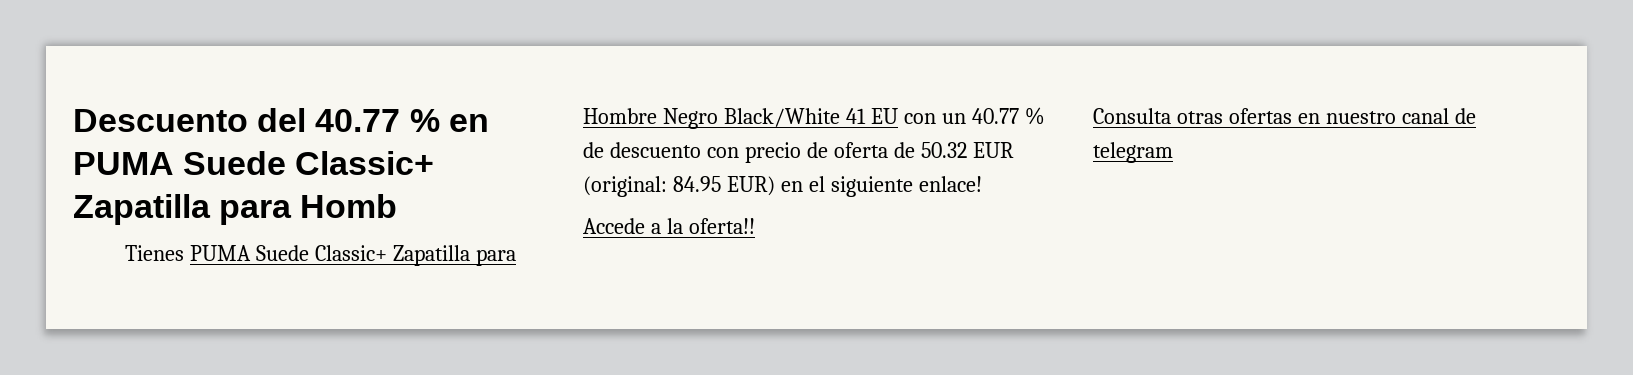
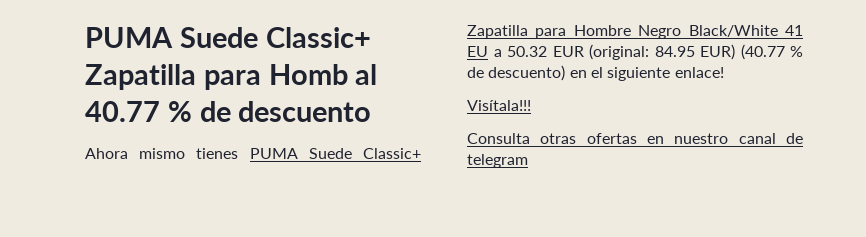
- Descuento del 40.77 % en PUMA Suede Classic+ Zapatilla para Homb
- Tienes PUMA Suede Classic+ Zapatilla para Hombre Negro Black/White 41 EU con un 40.77 % de descuento con precio de oferta de 50.32 EUR (original: 84.95 EUR) en el siguiente enlace!
+ PUMA Suede Classic+ Zapatilla para Homb al 40.77 % de descuento
+ Ahora mismo tienes PUMA Suede Classic+ Zapatilla para Hombre Negro Black/White 41 EU a 50.32 EUR (original: 84.95 EUR) (40.77 % de descuento) en el siguiente enlace!
- Accede a la oferta!!
+ Visítala!!!

